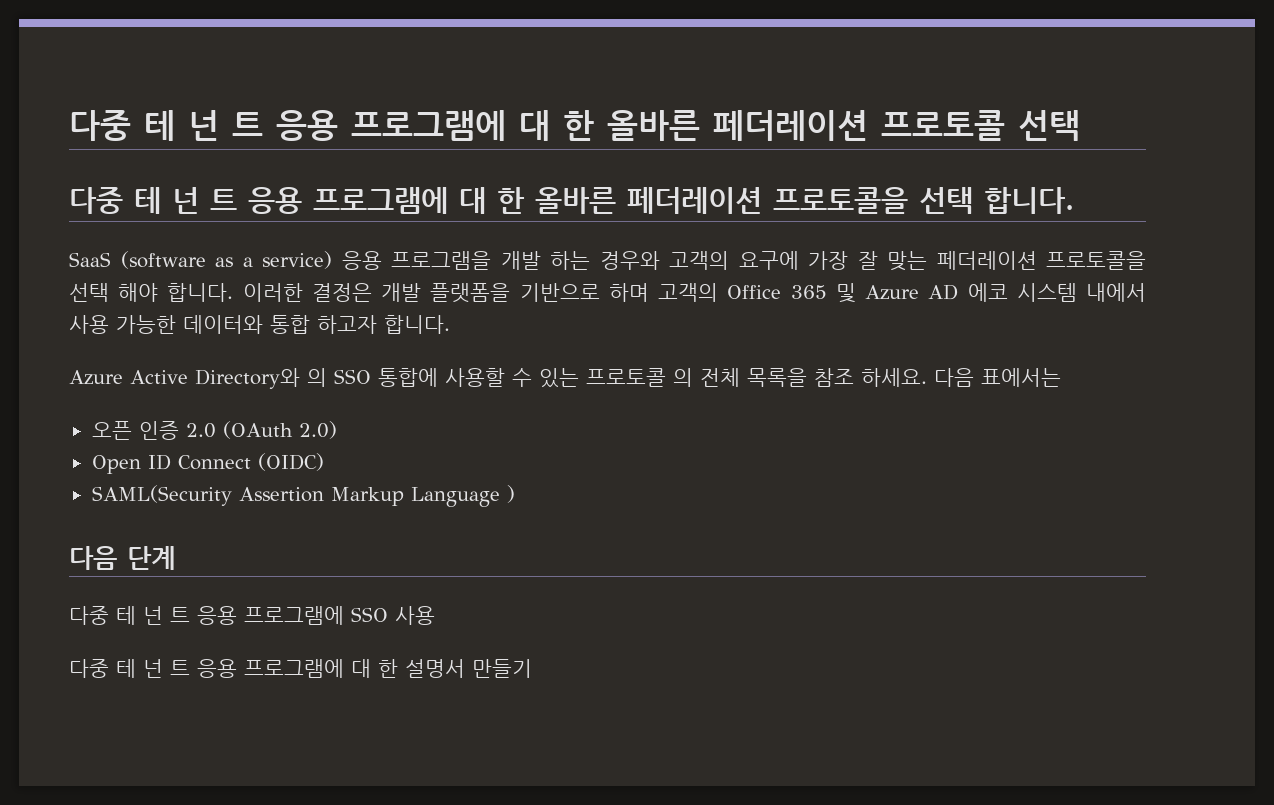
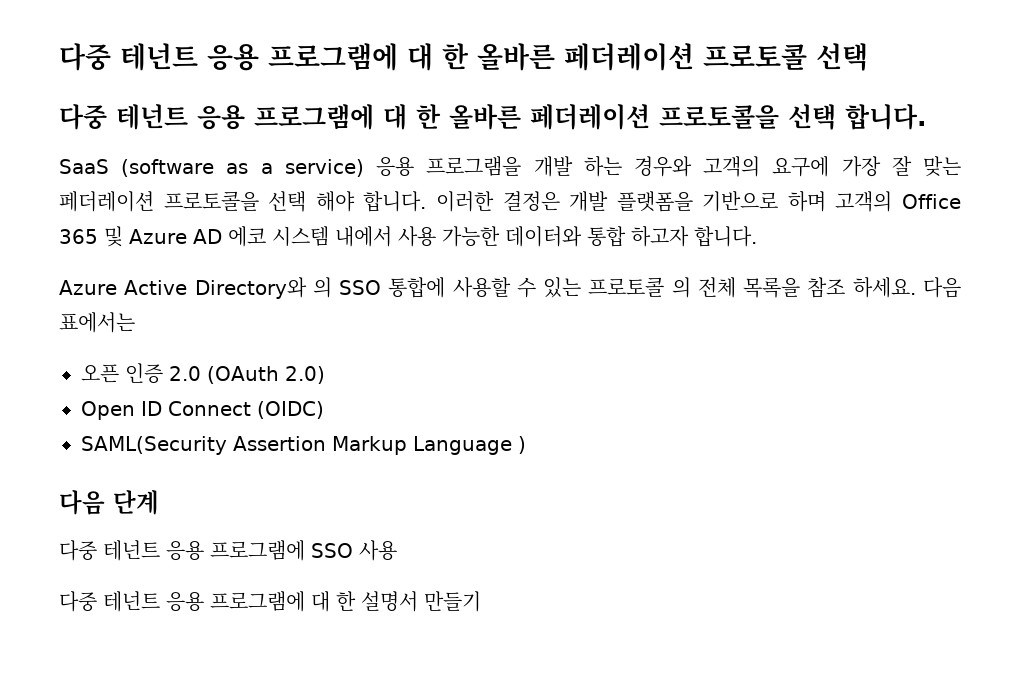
- 다중 테 넌 트 응용 프로그램에 대 한 올바른 페더레이션 프로토콜 선택
+ 다중 테넌트 응용 프로그램에 대 한 올바른 페더레이션 프로토콜 선택
- 다중 테 넌 트 응용 프로그램에 대 한 올바른 페더레이션 프로토콜을 선택 합니다.
+ 다중 테넌트 응용 프로그램에 대 한 올바른 페더레이션 프로토콜을 선택 합니다.
- 다중 테 넌 트 응용 프로그램에 SSO 사용
+ 다중 테넌트 응용 프로그램에 SSO 사용
- 다중 테 넌 트 응용 프로그램에 대 한 설명서 만들기
+ 다중 테넌트 응용 프로그램에 대 한 설명서 만들기

